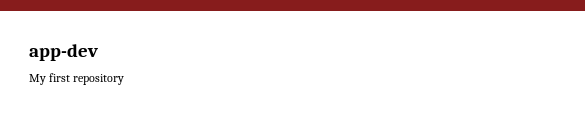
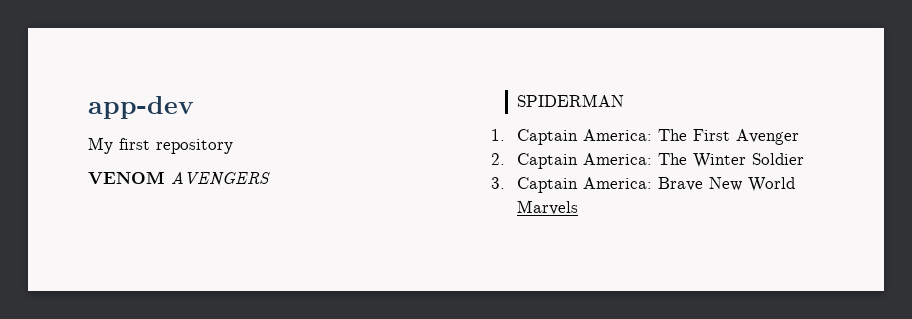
+ VENOM AVENGERS
+ SPIDERMAN
+ 1. Captain America: The First Avenger
+ 2. Captain America: The Winter Soldier
+ 3. Captain America: Brave New World Marvels

